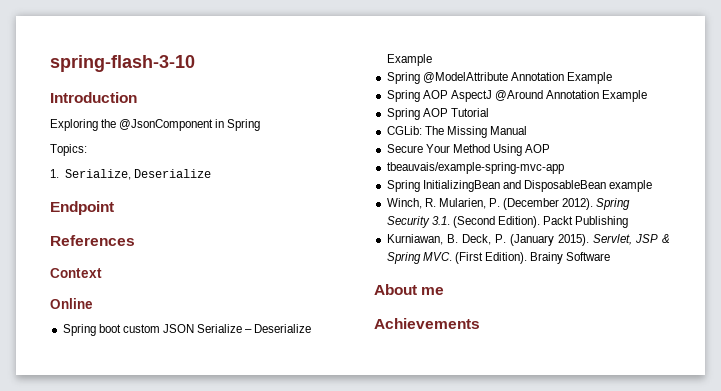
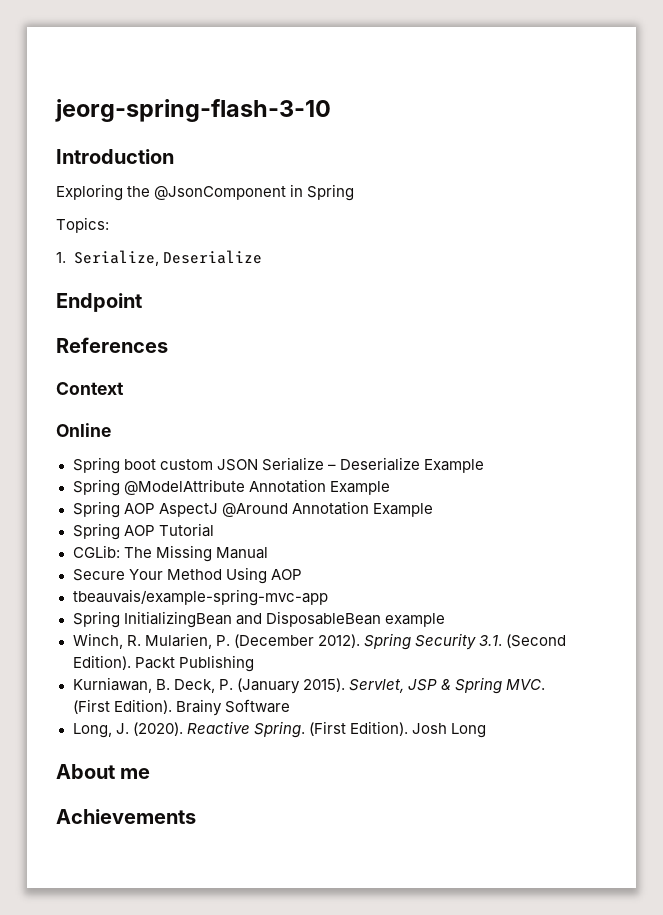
- spring-flash-3-10
+ jeorg-spring-flash-3-10
+ Long, J. (2020). Reactive Spring. (First Edition). Josh Long

